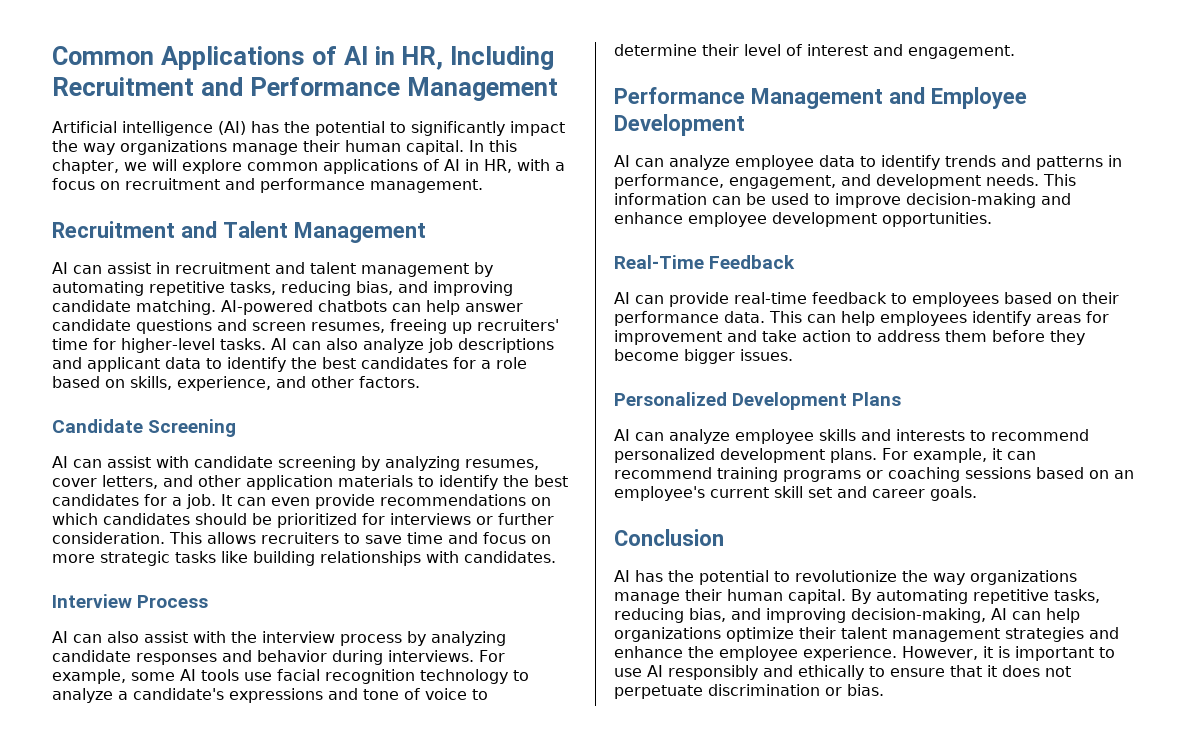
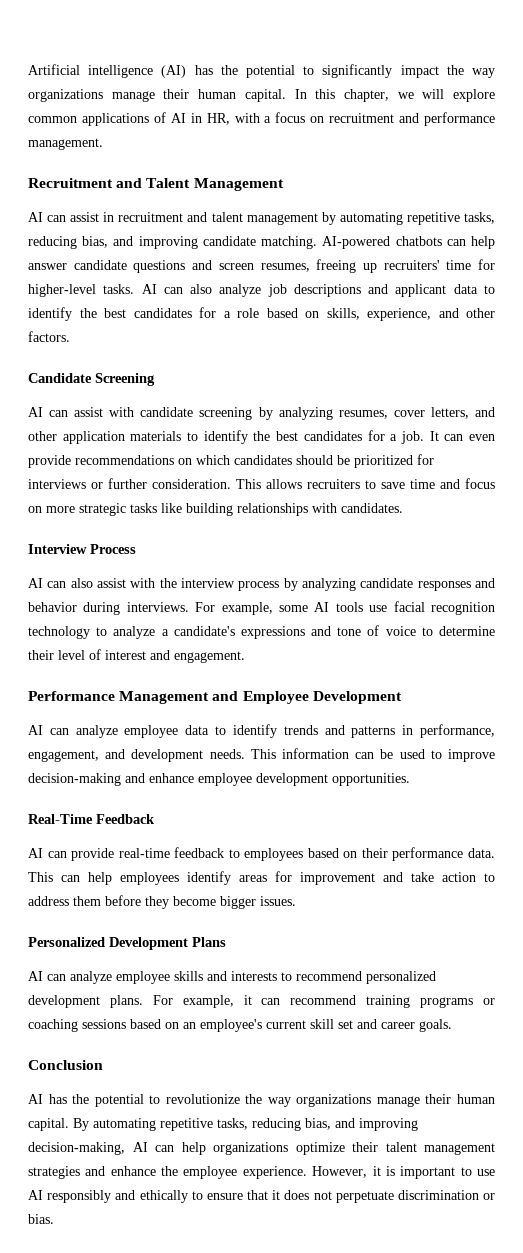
- Common Applications of AI in HR, Including Recruitment and Performance Management

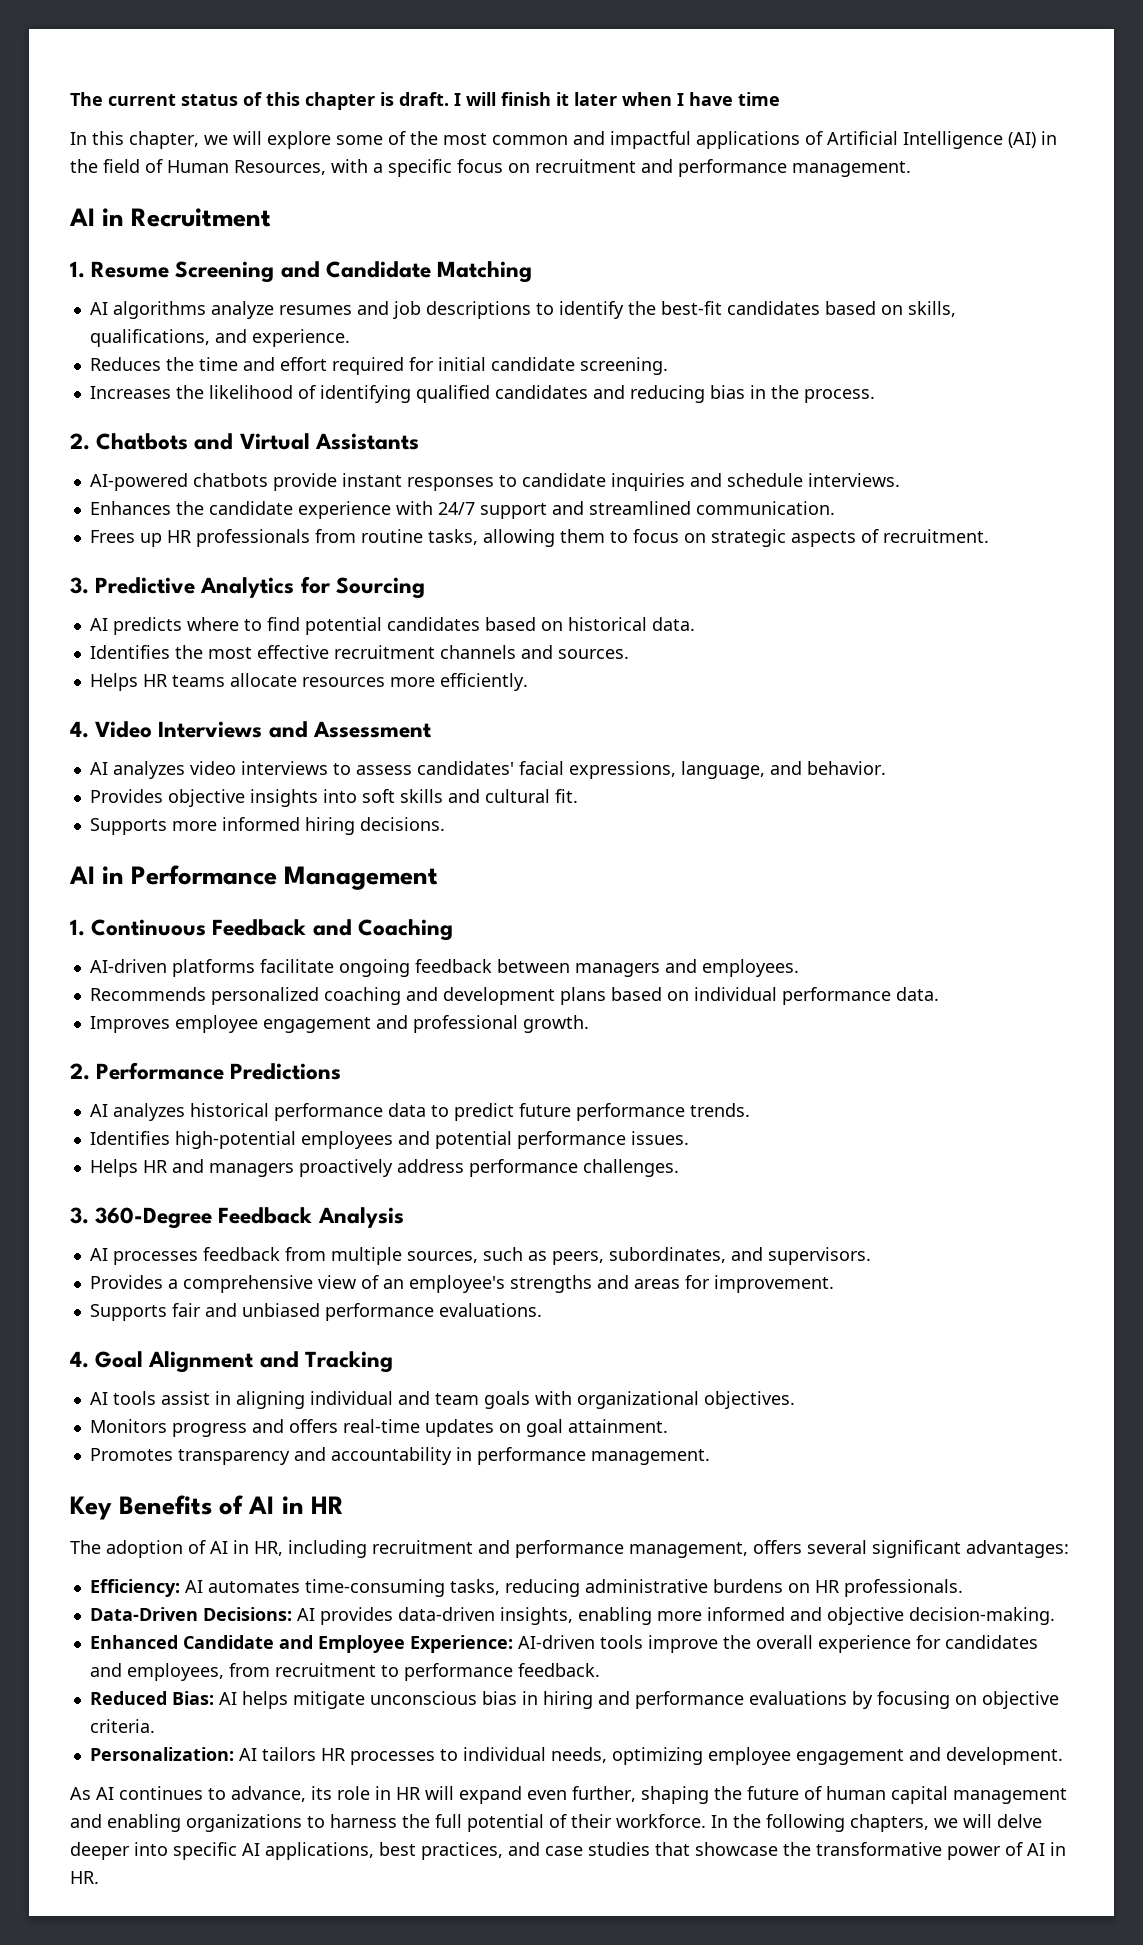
- Artificial intelligence (AI) has the potential to significantly impact the way organizations manage their human capital. In this chapter, we will explore common applications of AI in HR, with a focus on recruitment and performance management.
+ The current status of this chapter is draft. I will finish it later when I have time
+ In this chapter, we will explore some of the most common and impactful applications of Artificial Intelligence (AI) in the field of Human Resources, with a specific focus on recruitment and performance management.
- Recruitment and Talent Management
- AI can assist in recruitment and talent management by automating repetitive tasks, reducing bias, and improving candidate matching. AI-powered chatbots can help answer candidate questions and screen resumes, freeing up recruiters' time for higher-level tasks. AI can also analyze job descriptions and applicant data to identify the best candidates for a role based on skills, experience, and other factors.
- Candidate Screening
- AI can assist with candidate screening by analyzing resumes, cover letters, and other application materials to identify the best candidates for a job. It can even provide recommendations on which candidates should be prioritized for interviews or further consideration. This allows recruiters to save time and focus on more strategic tasks like building relationships with candidates.
- Interview Process
- AI can also assist with the interview process by analyzing candidate responses and behavior during interviews. For example, some AI tools use facial recognition technology to analyze a candidate's expressions and tone of voice to determine their level of interest and engagement.
- Performance Management and Employee Development
- AI can analyze employee data to identify trends and patterns in performance, engagement, and development needs. This information can be used to improve decision-making and enhance employee development opportunities.
- Real-Time Feedback
- AI can provide real-time feedback to employees based on their performance data. This can help employees identify areas for improvement and take action to address them before they become bigger issues.
- Personalized Development Plans
- AI can analyze employee skills and interests to recommend personalized development plans. For example, it can recommend training programs or coaching sessions based on an employee's current skill set and career goals.
- Conclusion
- AI has the potential to revolutionize the way organizations manage their human capital. By automating repetitive tasks, reducing bias, and improving decision-making, AI can help organizations optimize their talent management strategies and enhance the employee experience. However, it is important to use AI responsibly and ethically to ensure that it does not perpetuate discrimination or bias.
+ AI in Recruitment
+ 1. Resume Screening and Candidate Matching
+ AI algorithms analyze resumes and job descriptions to identify the best-fit candidates based on skills, qualifications, and experience.
+ Reduces the time and effort required for initial candidate screening.
+ Increases the likelihood of identifying qualified candidates and reducing bias in the process.
+ 2. Chatbots and Virtual Assistants
+ AI-powered chatbots provide instant responses to candidate inquiries and schedule interviews.
+ Enhances the candidate experience with 24/7 support and streamlined communication.
+ Frees up HR professionals from routine tasks, allowing them to focus on strategic aspects of recruitment.
+ 3. Predictive Analytics for Sourcing
+ AI predicts where to find potential candidates based on historical data.
+ Identifies the most effective recruitment channels and sources.
+ Helps HR teams allocate resources more efficiently.
+ 4. Video Interviews and Assessment
+ AI analyzes video interviews to assess candidates' facial expressions, language, and behavior.
+ Provides objective insights into soft skills and cultural fit.
+ Supports more informed hiring decisions.
+ AI in Performance Management
+ 1. Continuous Feedback and Coaching
+ AI-driven platforms facilitate ongoing feedback between managers and employees.
+ Recommends personalized coaching and development plans based on individual performance data.
+ Improves employee engagement and professional growth.
+ 2. Performance Predictions
+ AI analyzes historical performance data to predict future performance trends.
+ Identifies high-potential employees and potential performance issues.
+ Helps HR and managers proactively address performance challenges.
+ 3. 360-Degree Feedback Analysis
+ AI processes feedback from multiple sources, such as peers, subordinates, and supervisors.
+ Provides a comprehensive view of an employee's strengths and areas for improvement.
+ Supports fair and unbiased performance evaluations.
+ 4. Goal Alignment and Tracking
+ AI tools assist in aligning individual and team goals with organizational objectives.
+ Monitors progress and offers real-time updates on goal attainment.
+ Promotes transparency and accountability in performance management.
+ Key Benefits of AI in HR
+ The adoption of AI in HR, including recruitment and performance management, offers several significant advantages:
+ Efficiency: AI automates time-consuming tasks, reducing administrative burdens on HR professionals.
+ Data-Driven Decisions: AI provides data-driven insights, enabling more informed and objective decision-making.
+ Enhanced Candidate and Employee Experience: AI-driven tools improve the overall experience for candidates and employees, from recruitment to performance feedback.
+ Reduced Bias: AI helps mitigate unconscious bias in hiring and performance evaluations by focusing on objective criteria.
+ Personalization: AI tailors HR processes to individual needs, optimizing employee engagement and development.
+ As AI continues to advance, its role in HR will expand even further, shaping the future of human capital management and enabling organizations to harness the full potential of their workforce. In the following chapters, we will delve deeper into specific AI applications, best practices, and case studies that showcase the transformative power of AI in HR.

